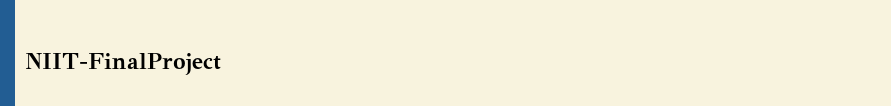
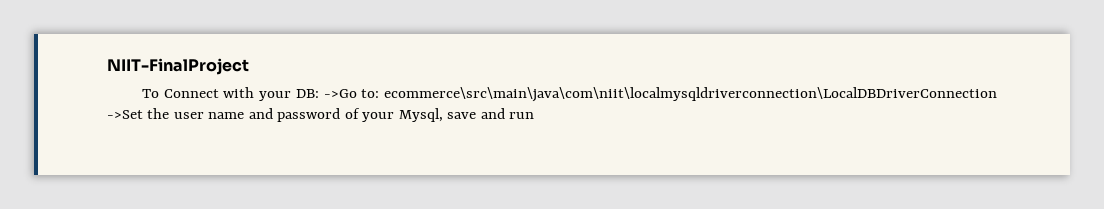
+ To Connect with your DB: ->Go to: ecommerce\src\main\java\com\niit\localmysqldriverconnection\LocalDBDriverConnection ->Set the user name and password of your Mysql, save and run

